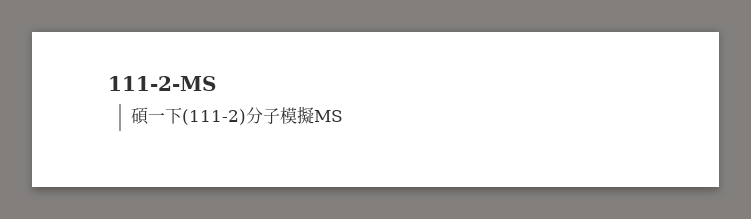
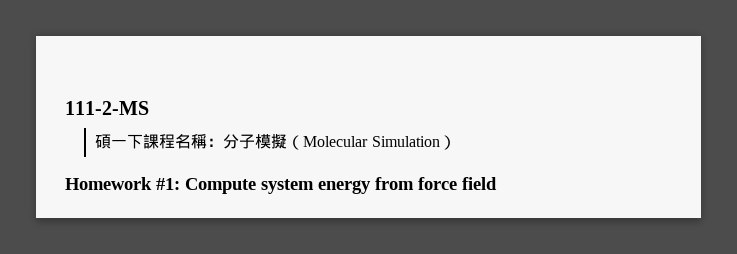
- 碩一下(111-2)分子模擬MS
+ 碩一下課程名稱：分子模擬（Molecular Simulation）
+ Homework #1: Compute system energy from force field

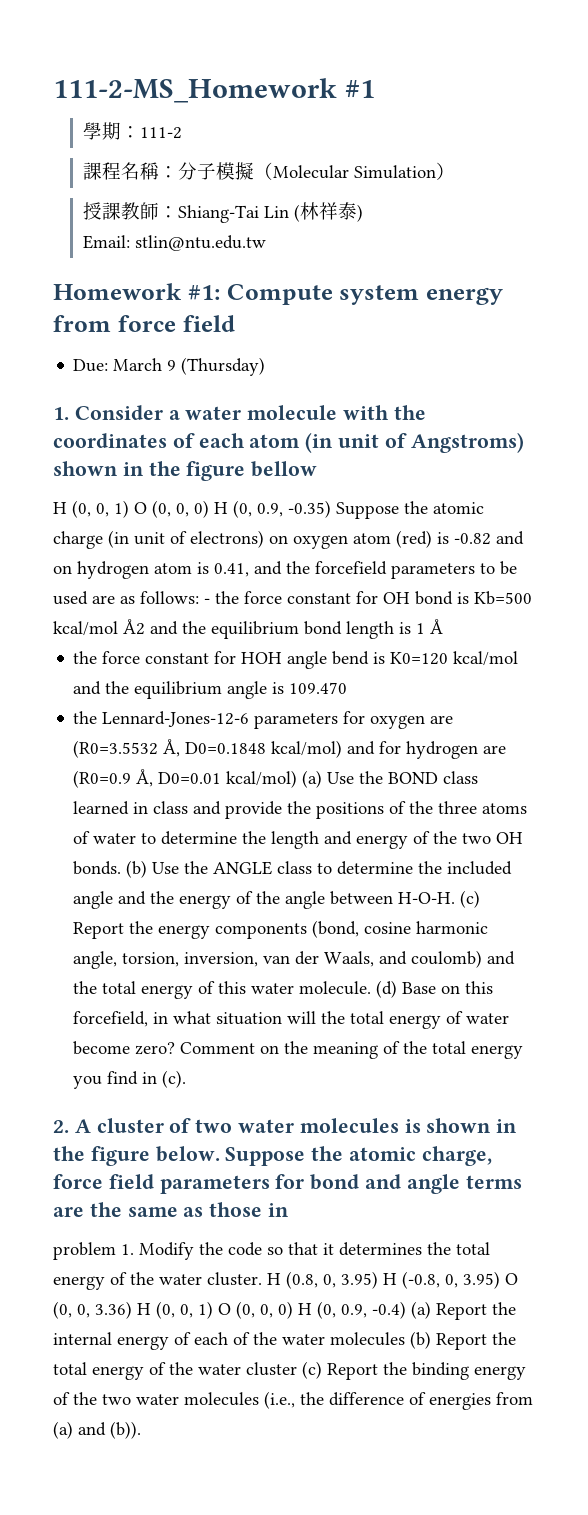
- 111-2-MS
- 碩一下課程名稱：分子模擬（Molecular Simulation）
+ 111-2-MS_Homework #1
+ 學期：111-2
+ 課程名稱：分子模擬（Molecular Simulation）
+ 授課教師：Shiang-Tai Lin (林祥泰)
+ Email: stlin@ntu.edu.tw
+ Due: March 9 (Thursday)
+ 1. Consider a water molecule with the coordinates of each atom (in unit of Angstroms) shown in the figure bellow
+ H (0, 0, 1) O (0, 0, 0) H (0, 0.9, -0.35) Suppose the atomic charge (in unit of electrons) on oxygen atom (red) is -0.82 and on hydrogen atom is 0.41, and the forcefield parameters to be used are as follows: - the force constant for OH bond is Kb=500 kcal/mol Å2 and the equilibrium bond length is 1 Å
+ the force constant for HOH angle bend is K0=120 kcal/mol and the equilibrium angle is 109.470
+ the Lennard-Jones-12-6 parameters for oxygen are (R0=3.5532 Å, D0=0.1848 kcal/mol) and for hydrogen are (R0=0.9 Å, D0=0.01 kcal/mol) (a) Use the BOND class learned in class and provide the positions of the three atoms of water to determine the length and energy of the two OH bonds. (b) Use the ANGLE class to determine the included angle and the energy of the angle between H-O-H. (c) Report the energy components (bond, cosine harmonic angle, torsion, inversion, van der Waals, and coulomb) and the total energy of this water molecule. (d) Base on this forcefield, in what situation will the total energy of water become zero? Comment on the meaning of the total energy you find in (c).
+ 2. A cluster of two water molecules is shown in the figure below. Suppose the atomic charge, force field parameters for bond and angle terms are the same as those in
+ problem 1. Modify the code so that it determines the total energy of the water cluster. H (0.8, 0, 3.95) H (-0.8, 0, 3.95) O (0, 0, 3.36) H (0, 0, 1) O (0, 0, 0) H (0, 0.9, -0.4) (a) Report the internal energy of each of the water molecules (b) Report the total energy of the water cluster (c) Report the binding energy of the two water molecules (i.e., the difference of energies from (a) and (b)).

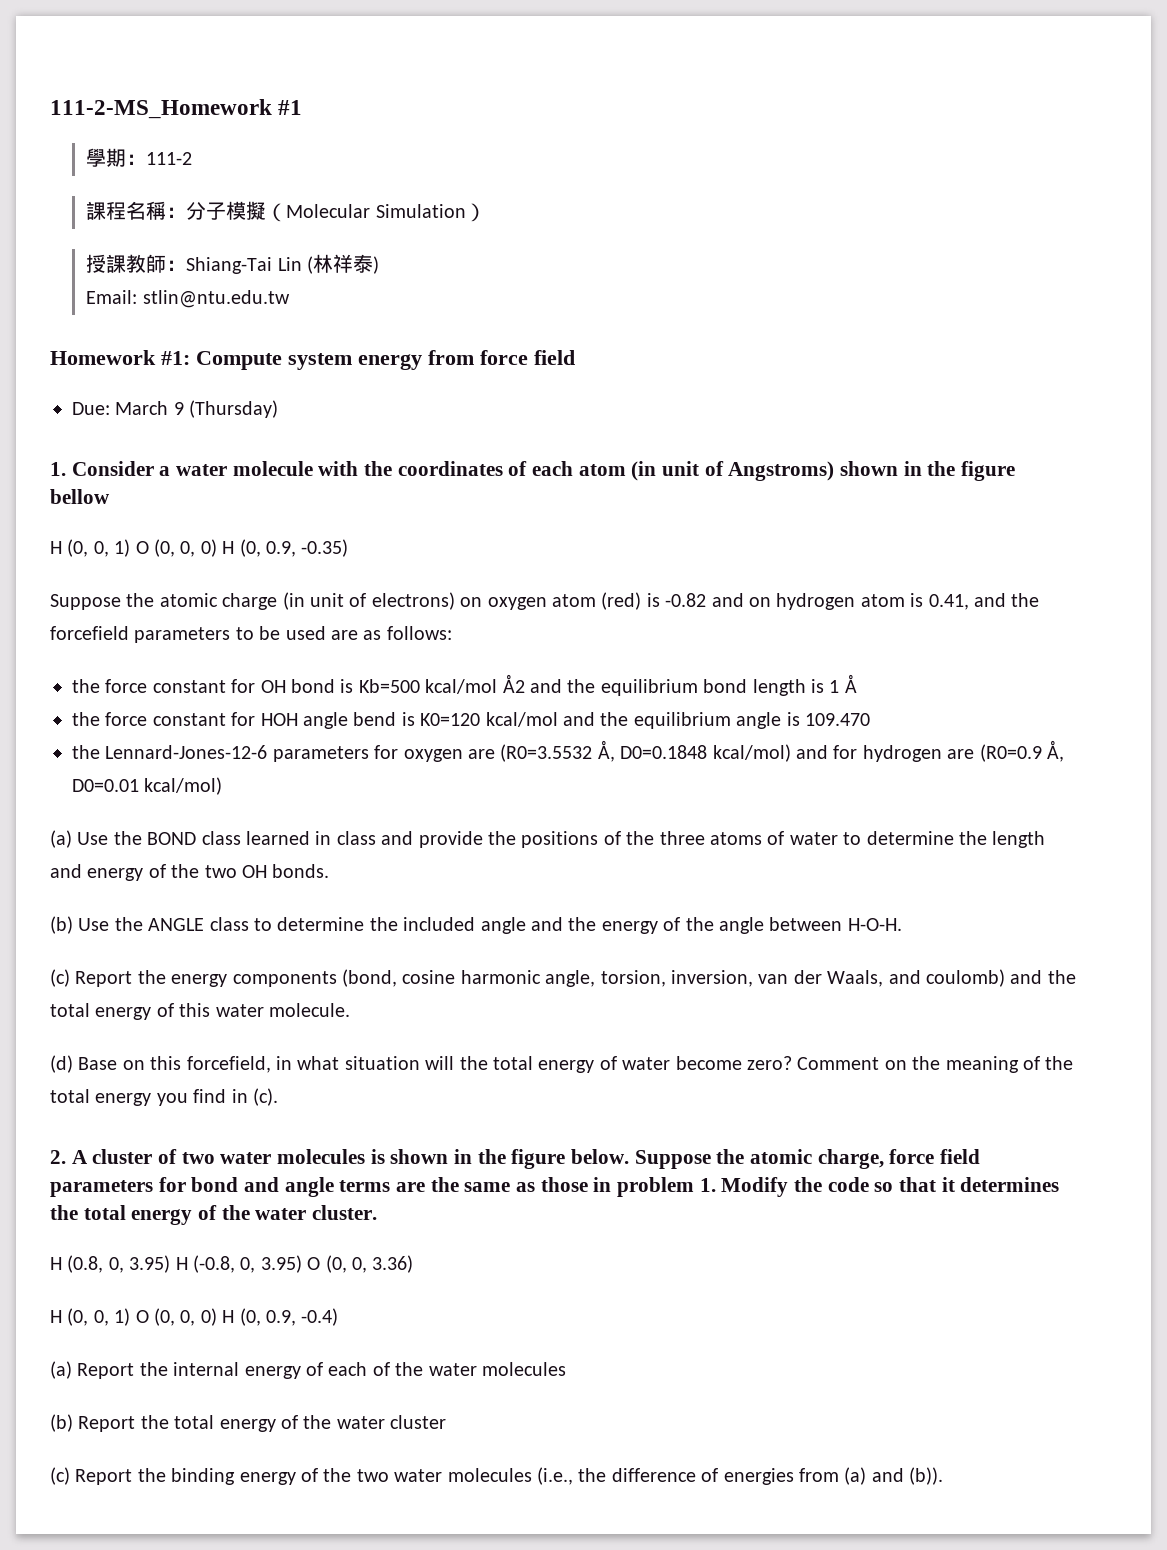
- H (0, 0, 1) O (0, 0, 0) H (0, 0.9, -0.35) Suppose the atomic charge (in unit of electrons) on oxygen atom (red) is -0.82 and on hydrogen atom is 0.41, and the forcefield parameters to be used are as follows: - the force constant for OH bond is Kb=500 kcal/mol Å2 and the equilibrium bond length is 1 Å
+ H (0, 0, 1) O (0, 0, 0) H (0, 0.9, -0.35)
+ Suppose the atomic charge (in unit of electrons) on oxygen atom (red) is -0.82 and on hydrogen atom is 0.41, and the forcefield parameters to be used are as follows:
+ the force constant for OH bond is Kb=500 kcal/mol Å2 and the equilibrium bond length is 1 Å
- the Lennard-Jones-12-6 parameters for oxygen are (R0=3.5532 Å, D0=0.1848 kcal/mol) and for hydrogen are (R0=0.9 Å, D0=0.01 kcal/mol) (a) Use the BOND class learned in class and provide the positions of the three atoms of water to determine the length and energy of the two OH bonds. (b) Use the ANGLE class to determine the included angle and the energy of the angle between H-O-H. (c) Report the energy components (bond, cosine harmonic angle, torsion, inversion, van der Waals, and coulomb) and the total energy of this water molecule. (d) Base on this forcefield, in what situation will the total energy of water become zero?
+ the Lennard-Jones-12-6 parameters for oxygen are (R0=3.5532 Å, D0=0.1848 kcal/mol) and for hydrogen are (R0=0.9 Å, D0=0.01 kcal/mol)
+ (a) Use the BOND class learned in class and provide the positions of the three atoms of water to determine the length and energy of the two OH bonds.
+ (b) Use the ANGLE class to determine the included angle and the energy of the angle between H-O-H.
+ (c) Report the energy components (bond, cosine harmonic angle, torsion, inversion, van der Waals, and coulomb) and the total energy of this water molecule.
+ (d) Base on this forcefield, in what situation will the total energy of water become zero?
- Suppose the atomic charge, force field parameters for bond and angle terms are the same as those in
- problem 1. Modify the code so that it determines the total energy of the water cluster. H (0.8, 0, 3.95) H (-0.8, 0, 3.95) O (0, 0, 3.36) H (0, 0, 1) O (0, 0, 0) H (0, 0.9, -0.4) (a) Report the internal energy of each of the water molecules (b) Report the total energy of the water cluster (c) Report the binding energy of the two water molecules (i.e., the difference of energies from (a) and (b)).
+ Suppose the atomic charge, force field parameters for bond and angle terms are the same as those in problem 1. Modify the code so that it determines the total energy of the water cluster.
+ H (0.8, 0, 3.95) H (-0.8, 0, 3.95) O (0, 0, 3.36)
+ H (0, 0, 1) O (0, 0, 0) H (0, 0.9, -0.4)
+ (a) Report the internal energy of each of the water molecules
+ (b) Report the total energy of the water cluster
+ (c) Report the binding energy of the two water molecules (i.e., the difference of energies from (a) and (b)).

